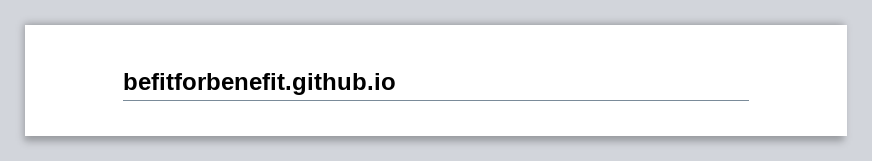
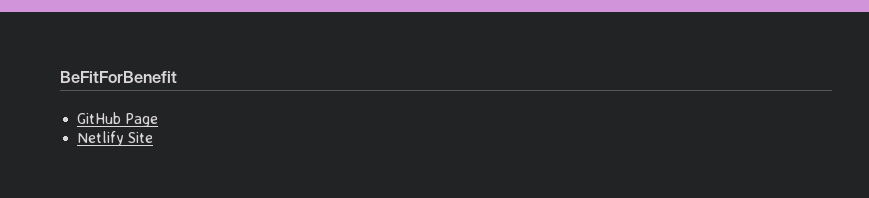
- befitforbenefit.github.io
+ BeFitForBenefit
+ GitHub Page
+ Netlify Site

